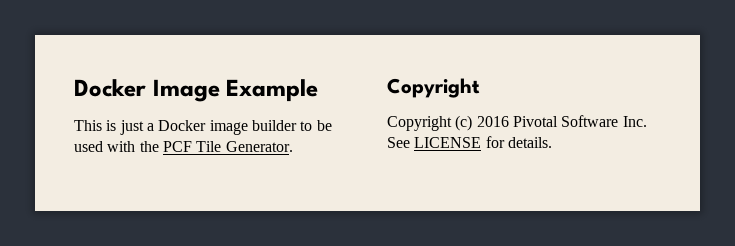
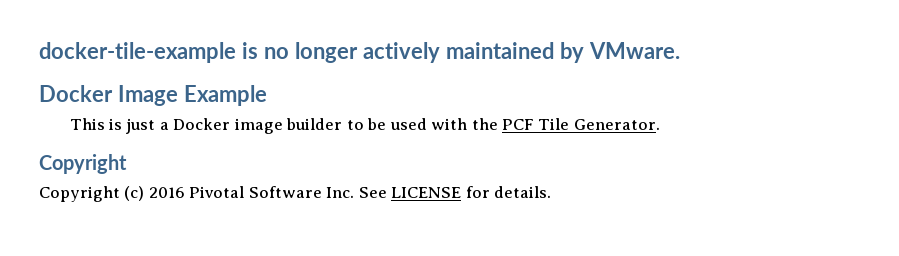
+ docker-tile-example is no longer actively maintained by VMware.

